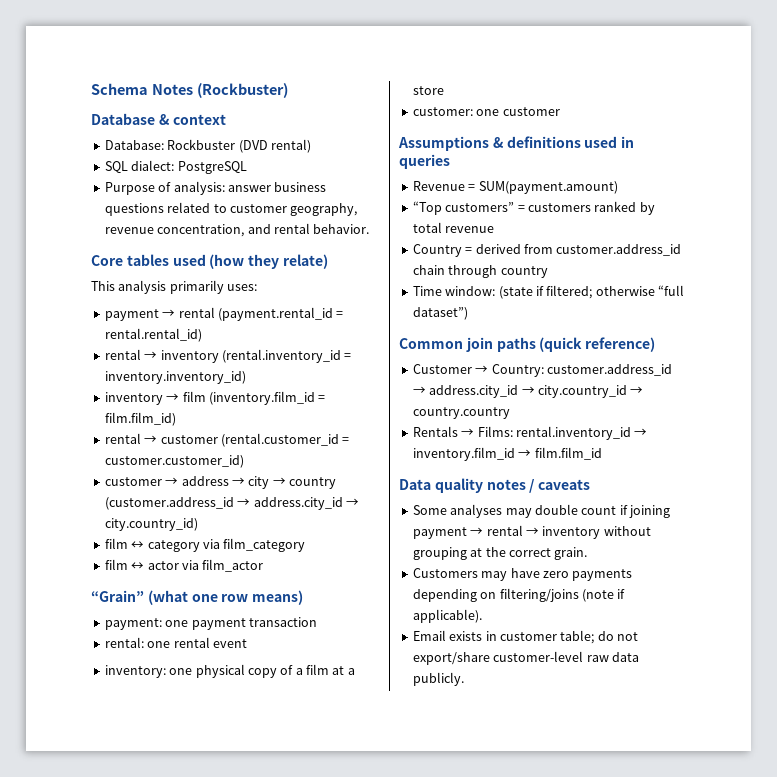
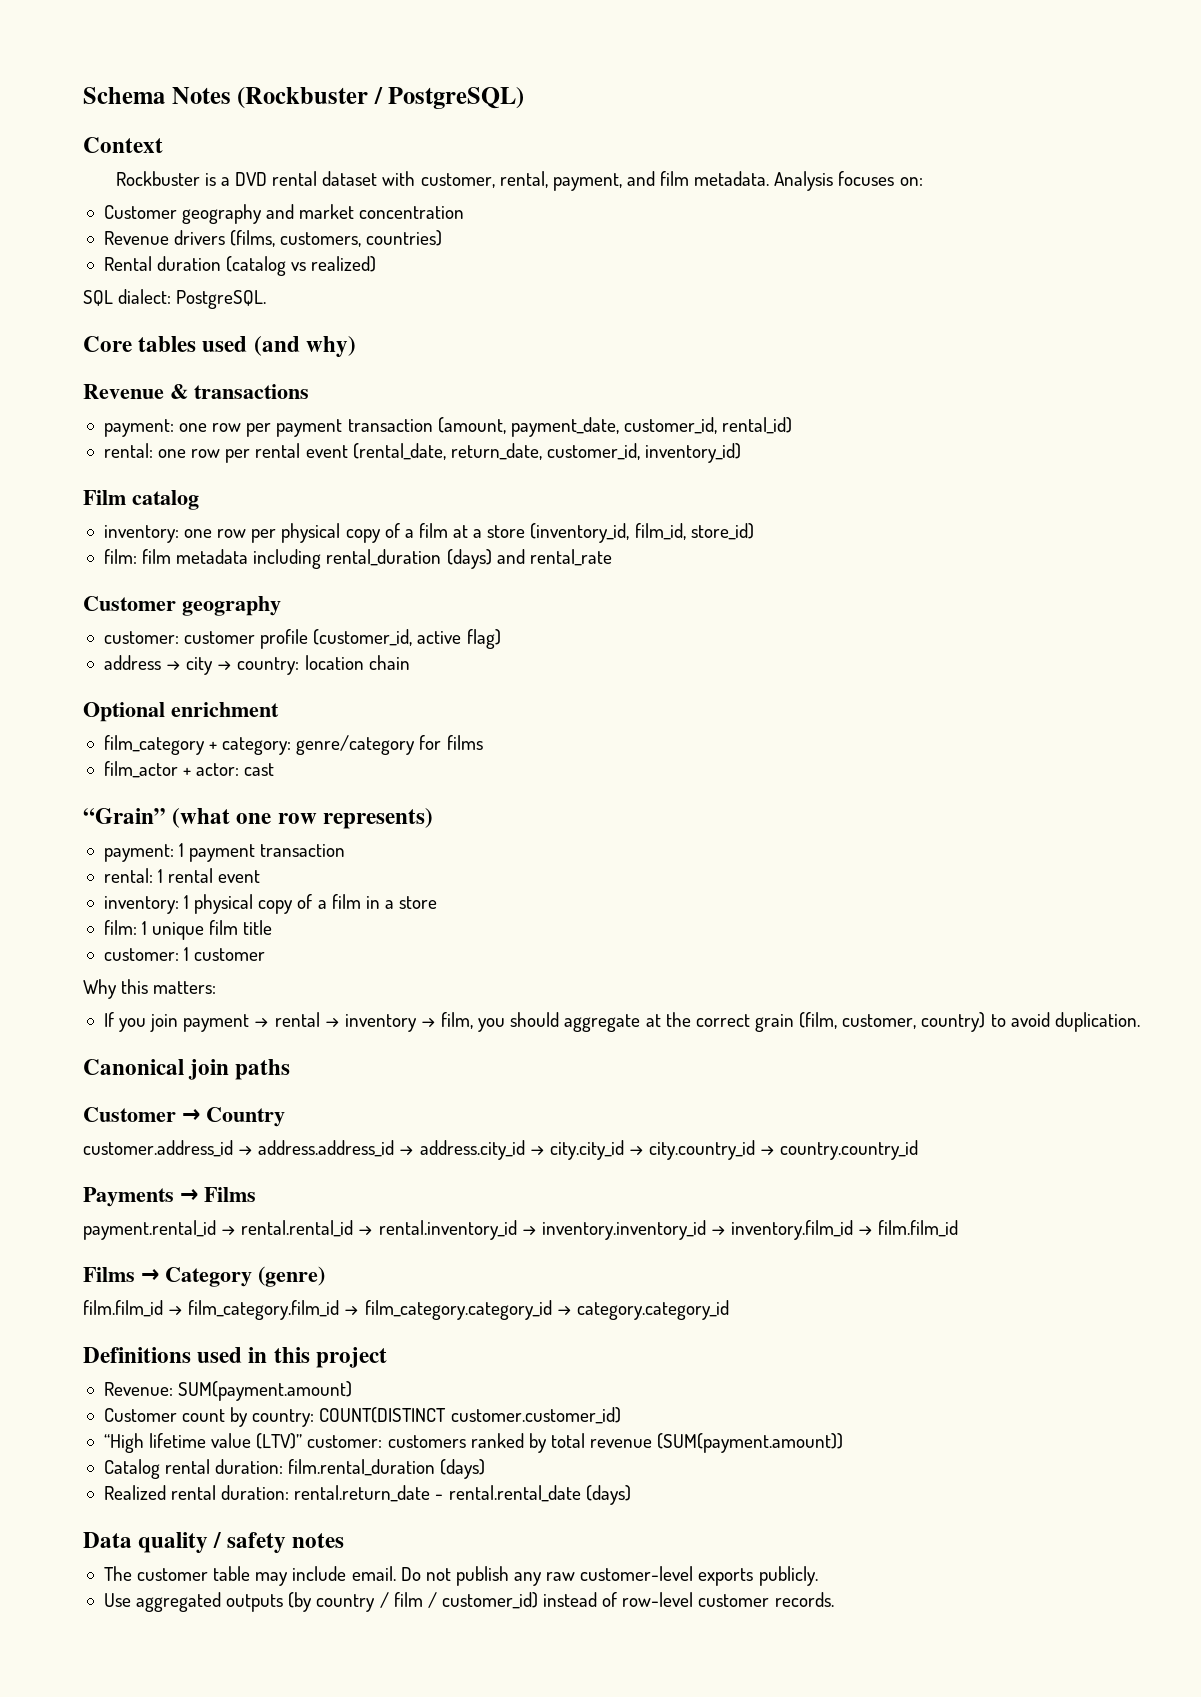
- Schema Notes (Rockbuster)
- Database & context
- Database: Rockbuster (DVD rental)
- SQL dialect: PostgreSQL
- Purpose of analysis: answer business questions related to customer geography, revenue concentration, and rental behavior.
- Core tables used (how they relate)
- This analysis primarily uses:
- payment → rental (payment.rental_id = rental.rental_id)
- rental → inventory (rental.inventory_id = inventory.inventory_id)
- inventory → film (inventory.film_id = film.film_id)
- rental → customer (rental.customer_id = customer.customer_id)
- customer → address → city → country (customer.address_id → address.city_id → city.country_id)
- film ↔ category via film_category
- film ↔ actor via film_actor
- “Grain” (what one row means)
+ Schema Notes (Rockbuster / PostgreSQL)
+ Context
+ Rockbuster is a DVD rental dataset with customer, rental, payment, and film metadata. Analysis focuses on:
+ Customer geography and market concentration
+ Revenue drivers (films, customers, countries)
+ Rental duration (catalog vs realized)
+ SQL dialect: PostgreSQL.
+ Core tables used (and why)
+ Revenue & transactions
- payment: one payment transaction
+ payment: one row per payment transaction (amount, payment_date, customer_id, rental_id)
- rental: one rental event
+ rental: one row per rental event (rental_date, return_date, customer_id, inventory_id)
+ Film catalog
- inventory: one physical copy of a film at a store
- customer: one customer
- Assumptions & definitions used in queries
- Revenue = SUM(payment.amount)
- “Top customers” = customers ranked by total revenue
- Country = derived from customer.address_id chain through country
- Time window: (state if filtered; otherwise “full dataset”)
- Common join paths (quick reference)
- Customer → Country: customer.address_id → address.city_id → city.country_id → country.country
- Rentals → Films: rental.inventory_id → inventory.film_id → film.film_id
+ inventory: one row per physical copy of a film at a store (inventory_id, film_id, store_id)
+ film: film metadata including rental_duration (days) and rental_rate
+ Customer geography
+ customer: customer profile (customer_id, active flag)
+ address → city → country: location chain
+ Optional enrichment
+ film_category + category: genre/category for films
+ film_actor + actor: cast
+ “Grain” (what one row represents)
+ payment: 1 payment transaction
+ rental: 1 rental event
+ inventory: 1 physical copy of a film in a store
+ film: 1 unique film title
+ customer: 1 customer
+ Why this matters:
+ If you join payment → rental → inventory → film, you should aggregate at the correct grain (film, customer, country) to avoid duplication.
+ Canonical join paths
+ Customer → Country
+ customer.address_id → address.address_id → address.city_id → city.city_id → city.country_id → country.country_id
+ Payments → Films
+ payment.rental_id → rental.rental_id → rental.inventory_id → inventory.inventory_id → inventory.film_id → film.film_id
+ Films → Category (genre)
+ film.film_id → film_category.film_id → film_category.category_id → category.category_id
+ Definitions used in this project
+ Revenue: SUM(payment.amount)
+ Customer count by country: COUNT(DISTINCT customer.customer_id)
+ “High lifetime value (LTV)” customer: customers ranked by total revenue (SUM(payment.amount))
+ Catalog rental duration: film.rental_duration (days)
+ Realized rental duration: rental.return_date - rental.rental_date (days)
- Data quality notes / caveats
- Some analyses may double count if joining payment → rental → inventory without grouping at the correct grain.
- Customers may have zero payments depending on filtering/joins (note if applicable).
- Email exists in customer table; do not export/share customer-level raw data publicly.
+ Data quality / safety notes
+ The customer table may include email. Do not publish any raw customer-level exports publicly.
+ Use aggregated outputs (by country / film / customer_id) instead of row-level customer records.

